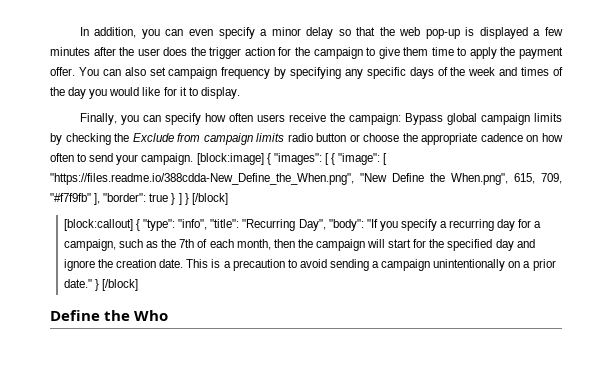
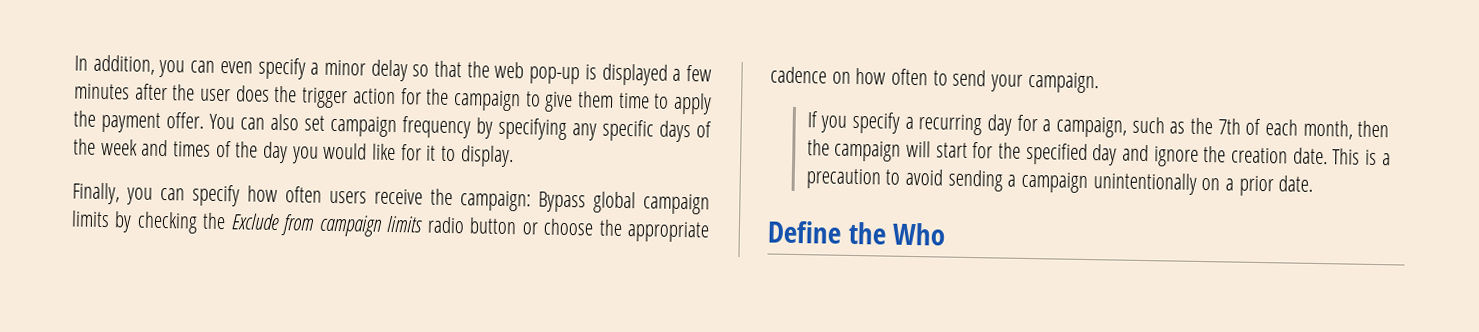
- Bypass global campaign limits by checking the Exclude from campaign limits radio button or choose the appropriate cadence on how often to send your campaign. [block:image] { "images": [ { "image": [ "https://files.readme.io/388cdda-New_Define_the_When.png", "New Define the When.png", 615, 709, "#f7f9fb" ], "border": true } ] } [/block]
- [block:callout] { "type": "info", "title": "Recurring Day", "body": "If you specify a recurring day for a campaign, such as the 7th of each month, then the campaign will start for the specified day and ignore the creation date.
+ Bypass global campaign limits by checking the Exclude from campaign limits radio button or choose the appropriate cadence on how often to send your campaign.
+ If you specify a recurring day for a campaign, such as the 7th of each month, then the campaign will start for the specified day and ignore the creation date.
- This is a precaution to avoid sending a campaign unintentionally on a prior date." } [/block]
+ This is a precaution to avoid sending a campaign unintentionally on a prior date.

